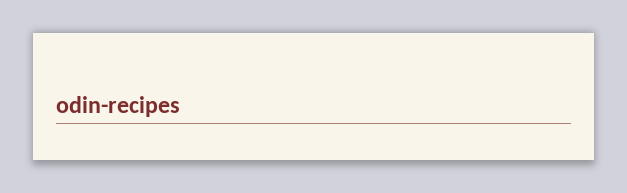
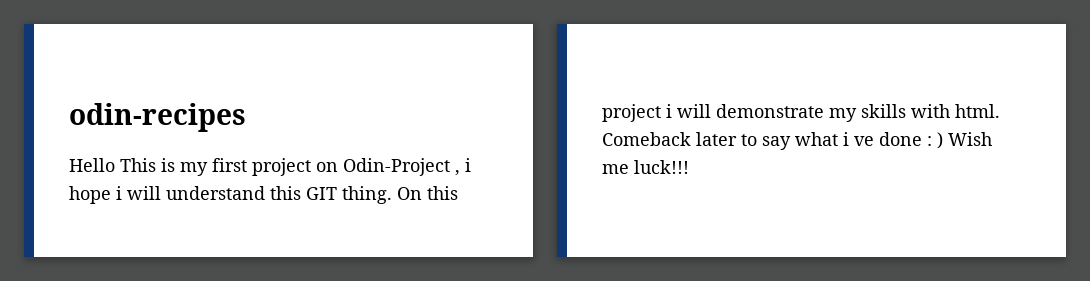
+ Hello This is my first project on Odin-Project , i hope i will understand this GIT thing. On this project i will demonstrate my skills with html. Comeback later to say what i ve done : ) Wish me luck!!!

